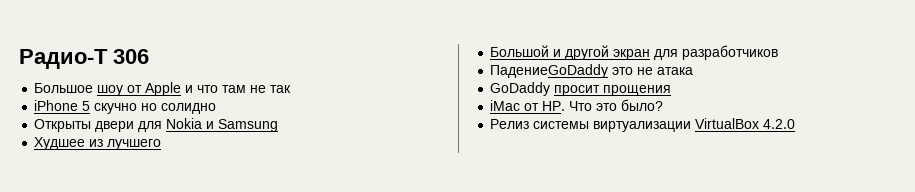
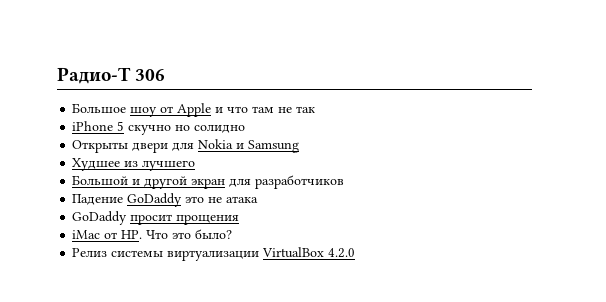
- ПадениеGoDaddy это не атака
+ Падение GoDaddy это не атака

